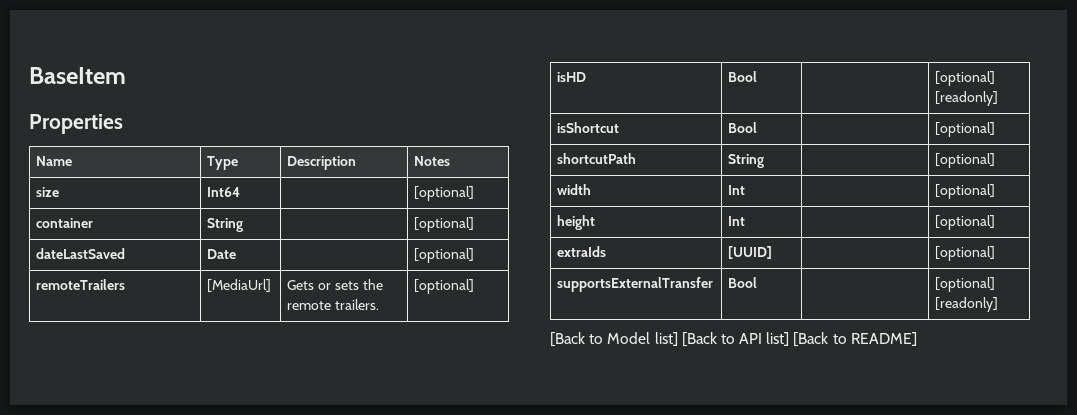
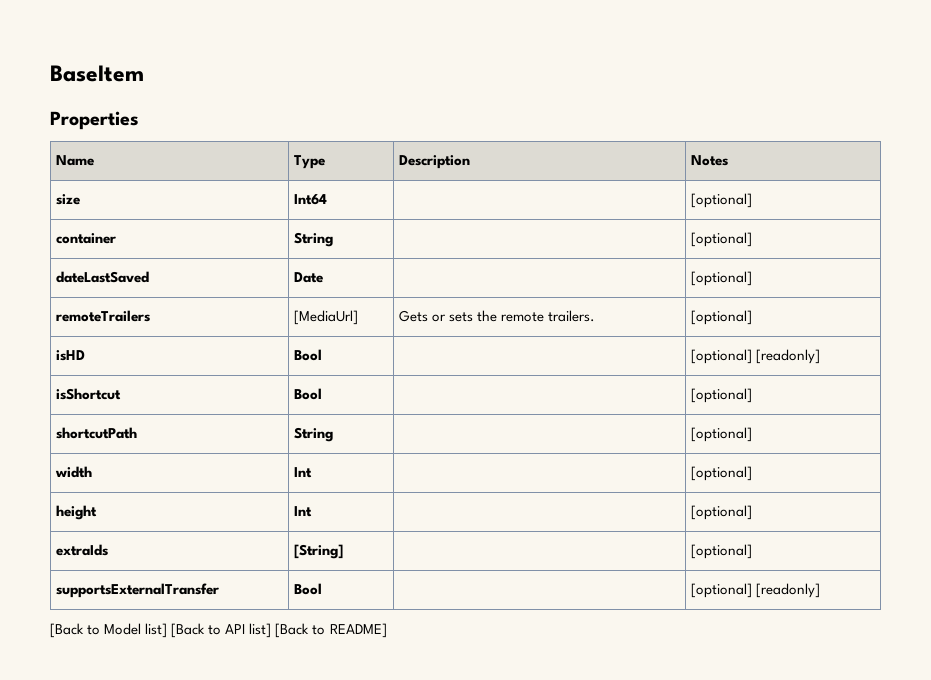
- extraIds | [UUID] | | [optional]
+ extraIds | [String] | | [optional]

